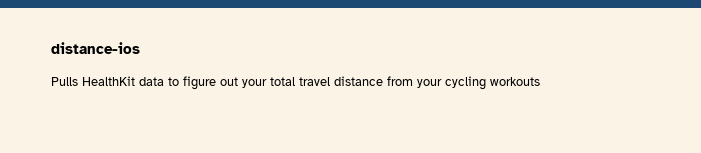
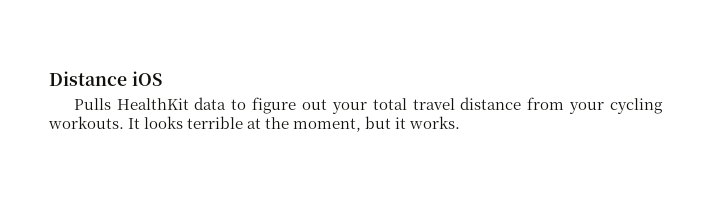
- distance-ios
+ Distance iOS
- Pulls HealthKit data to figure out your total travel distance from your cycling workouts
+ Pulls HealthKit data to figure out your total travel distance from your cycling workouts. It looks terrible at the moment, but it works.

